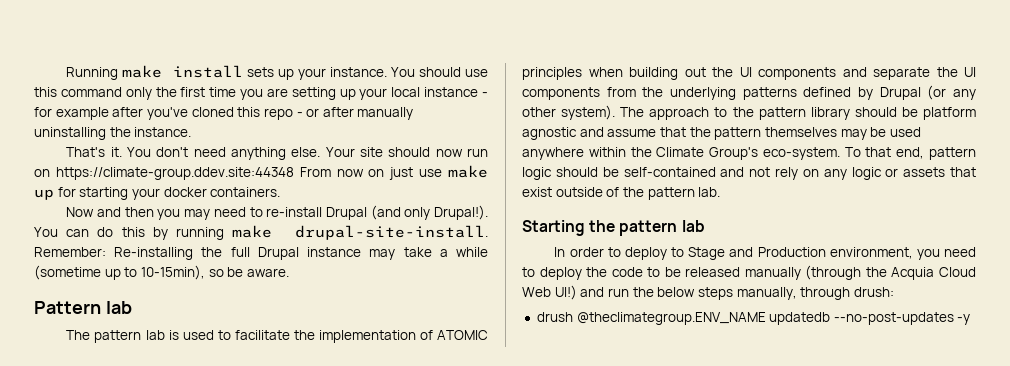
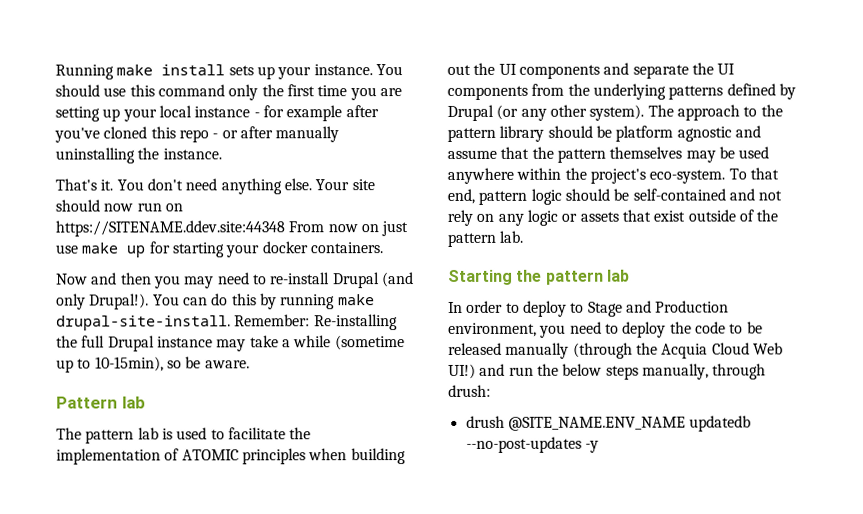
- Your site should now run on https://climate-group.ddev.site:44348 From now on just use make up for starting your docker containers.
+ Your site should now run on https://SITENAME.ddev.site:44348 From now on just use make up for starting your docker containers.
- The approach to the pattern library should be platform agnostic and assume that the pattern themselves may be used anywhere within the Climate Group's eco-system.
+ The approach to the pattern library should be platform agnostic and assume that the pattern themselves may be used anywhere within the project's eco-system.
- drush @theclimategroup.ENV_NAME updatedb --no-post-updates -y
+ drush @SITE_NAME.ENV_NAME updatedb --no-post-updates -y

